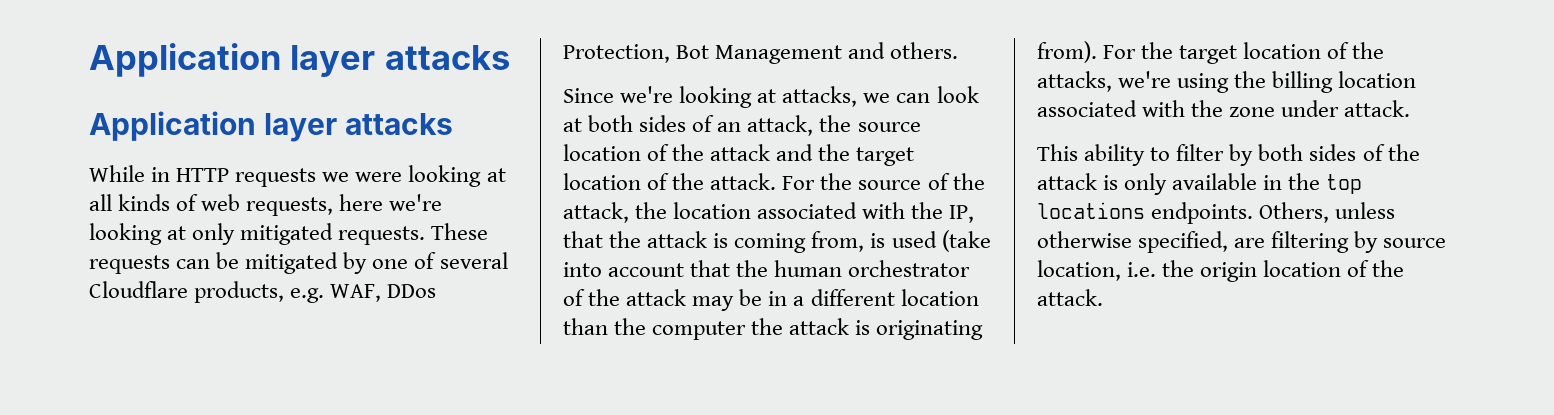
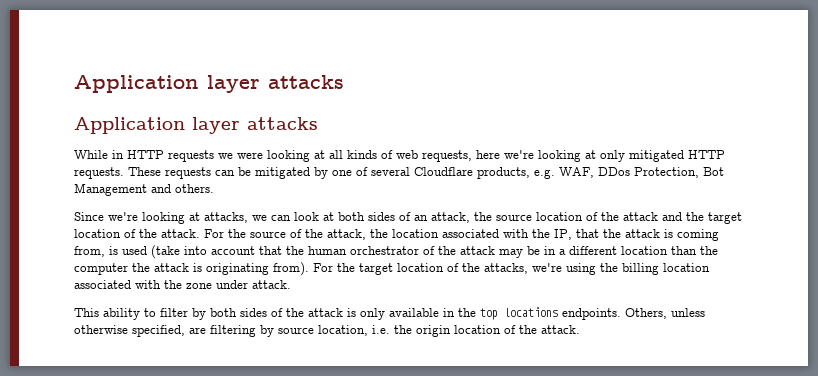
- While in HTTP requests we were looking at all kinds of web requests, here we're looking at only mitigated requests.
+ While in HTTP requests we were looking at all kinds of web requests, here we're looking at only mitigated HTTP requests.

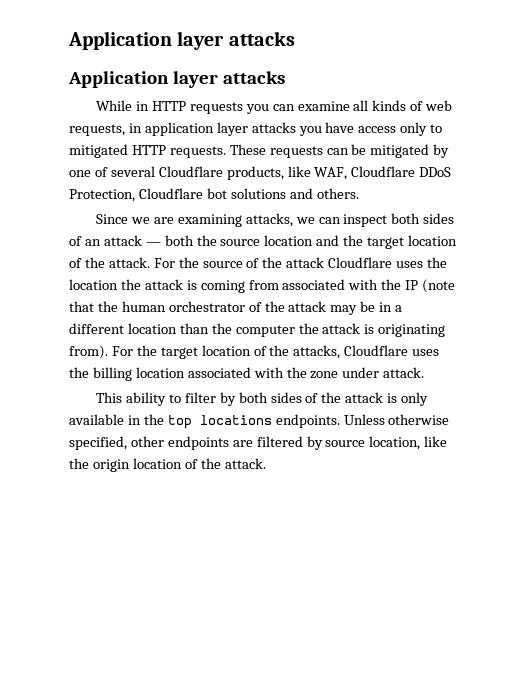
- While in HTTP requests we were looking at all kinds of web requests, here we're looking at only mitigated HTTP requests.
+ While in HTTP requests you can examine all kinds of web requests, in application layer attacks you have access only to mitigated HTTP requests.
- These requests can be mitigated by one of several Cloudflare products, e.g. WAF, DDos Protection, Bot Management and others.
+ These requests can be mitigated by one of several Cloudflare products, like WAF, Cloudflare DDoS Protection, Cloudflare bot solutions and others.
- Since we're looking at attacks, we can look at both sides of an attack, the source location of the attack and the target location of the attack.
+ Since we are examining attacks, we can inspect both sides of an attack — both the source location and the target location of the attack.
- For the source of the attack, the location associated with the IP, that the attack is coming from, is used (take into account that the human orchestrator of the attack may be in a different location than the computer the attack is originating from).
+ For the source of the attack Cloudflare uses the location the attack is coming from associated with the IP (note that the human orchestrator of the attack may be in a different location than the computer the attack is originating from).
- For the target location of the attacks, we're using the billing location associated with the zone under attack.
+ For the target location of the attacks, Cloudflare uses the billing location associated with the zone under attack.
- Others, unless otherwise specified, are filtering by source location, i.e. the origin location of the attack.
+ Unless otherwise specified, other endpoints are filtered by source location, like the origin location of the attack.

